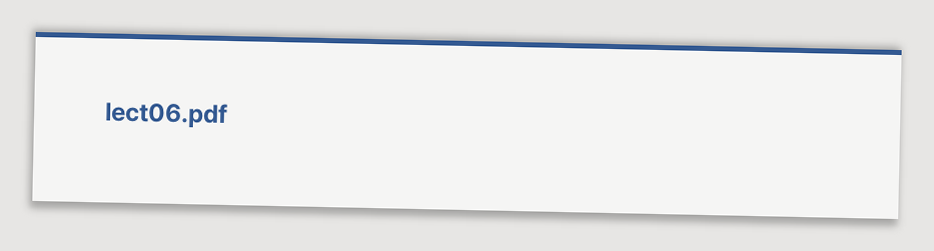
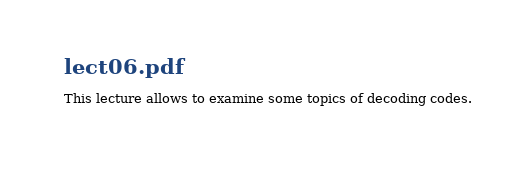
+ This lecture allows to examine some topics of decoding codes.

